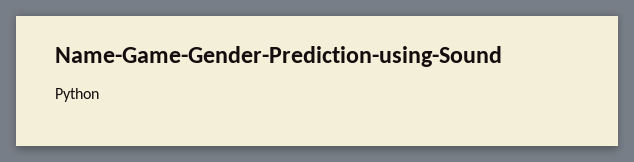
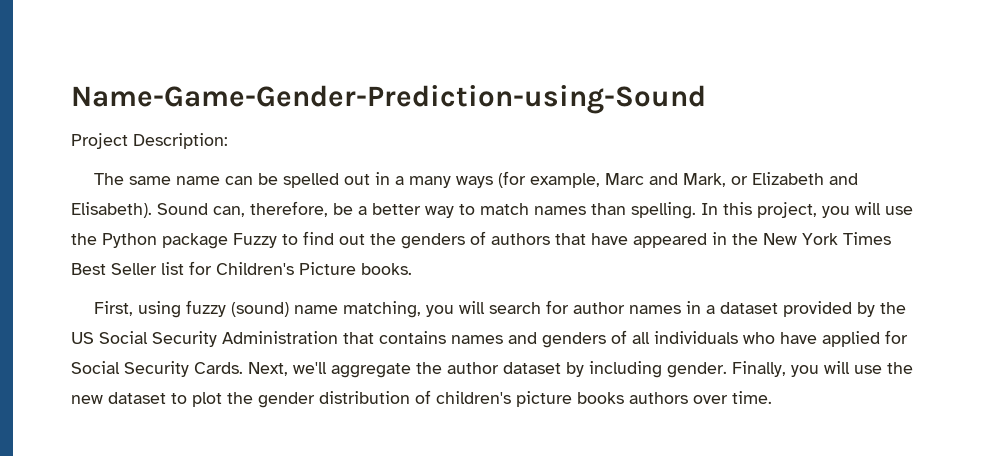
- Python
+ Project Description:
+ The same name can be spelled out in a many ways (for example, Marc and Mark, or Elizabeth and Elisabeth). Sound can, therefore, be a better way to match names than spelling. In this project, you will use the Python package Fuzzy to find out the genders of authors that have appeared in the New York Times Best Seller list for Children's Picture books.
+ First, using fuzzy (sound) name matching, you will search for author names in a dataset provided by the US Social Security Administration that contains names and genders of all individuals who have applied for Social Security Cards. Next, we'll aggregate the author dataset by including gender. Finally, you will use the new dataset to plot the gender distribution of children's picture books authors over time.

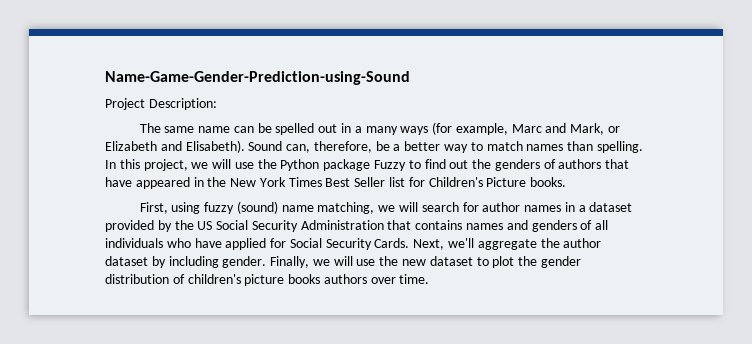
- In this project, you will use the Python package Fuzzy to find out the genders of authors that have appeared in the New York Times Best Seller list for Children's Picture books.
+ In this project, we will use the Python package Fuzzy to find out the genders of authors that have appeared in the New York Times Best Seller list for Children's Picture books.
- First, using fuzzy (sound) name matching, you will search for author names in a dataset provided by the US Social Security Administration that contains names and genders of all individuals who have applied for Social Security Cards.
+ First, using fuzzy (sound) name matching, we will search for author names in a dataset provided by the US Social Security Administration that contains names and genders of all individuals who have applied for Social Security Cards.
- Finally, you will use the new dataset to plot the gender distribution of children's picture books authors over time.
+ Finally, we will use the new dataset to plot the gender distribution of children's picture books authors over time.

